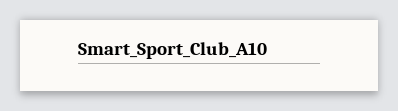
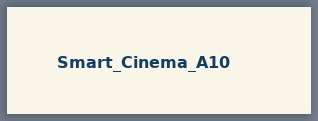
- Smart_Sport_Club_A10
+ Smart_Cinema_A10

